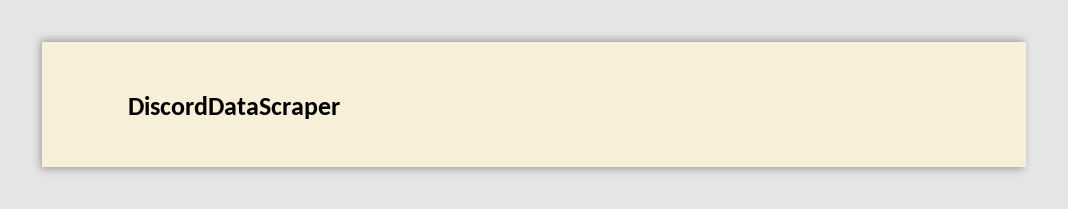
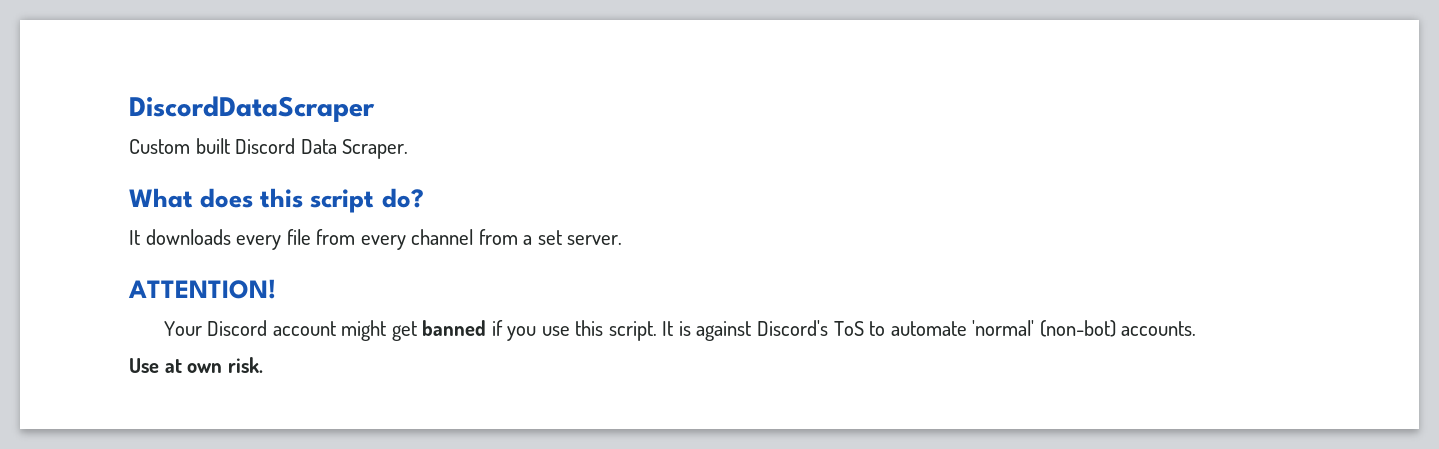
+ Custom built Discord Data Scraper.
+ What does this script do?
+ It downloads every file from every channel from a set server.
+ ATTENTION!
+ Your Discord account might get banned if you use this script. It is against Discord's ToS to automate 'normal' (non-bot) accounts.
+ Use at own risk.

